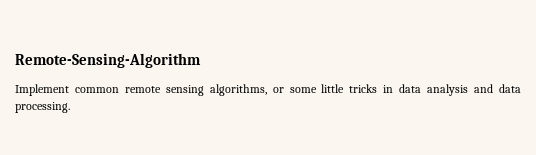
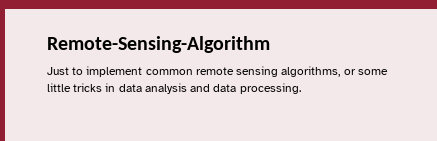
- Implement common remote sensing algorithms, or some little tricks in data analysis and data processing.
+ Just to implement common remote sensing algorithms, or some little tricks in data analysis and data processing.

